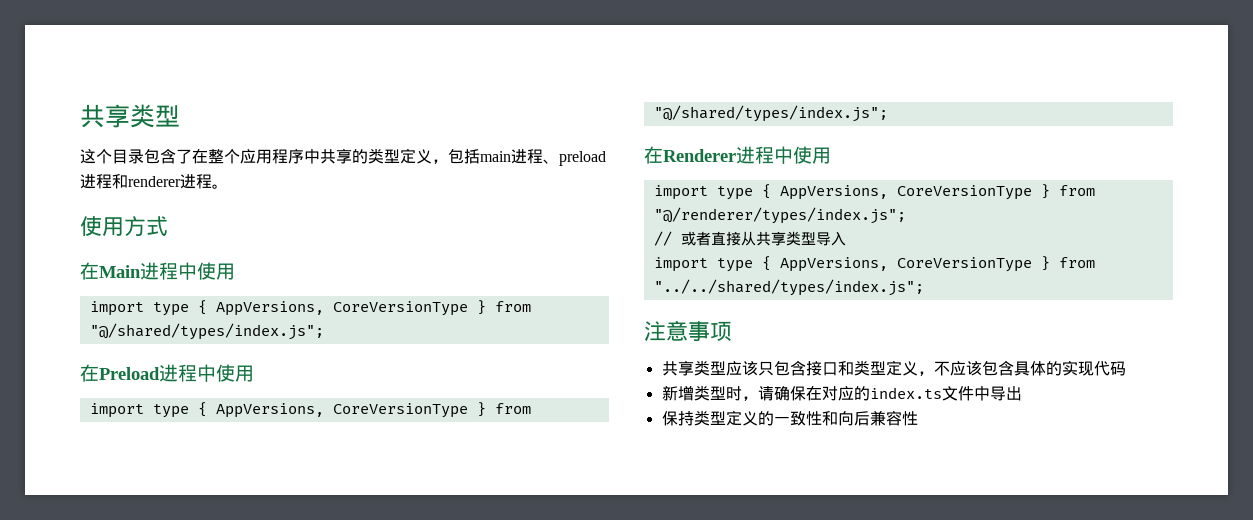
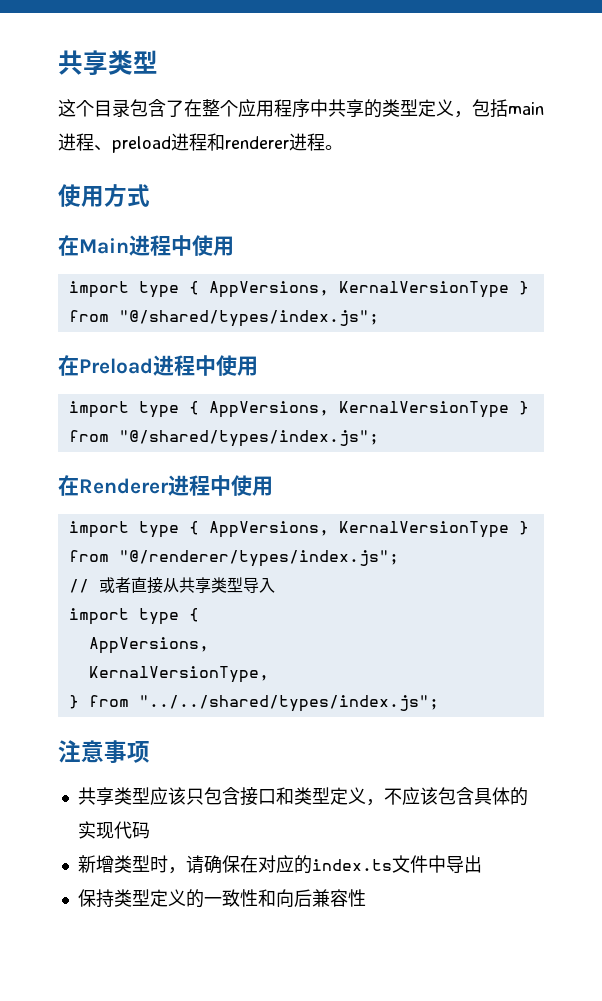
  在Main进程中使用
- import type { AppVersions, CoreVersionType } from "@/shared/types/index.js";
+ import type { AppVersions, KernalVersionType } from "@/shared/types/index.js";
  在Preload进程中使用
- import type { AppVersions, CoreVersionType } from "@/shared/types/index.js";
+ import type { AppVersions, KernalVersionType } from "@/shared/types/index.js";
- import type { AppVersions, CoreVersionType } from "@/renderer/types/index.js";
+ import type { AppVersions, KernalVersionType } from "@/renderer/types/index.js";
  // 或者直接从共享类型导入
- import type { AppVersions, CoreVersionType } from "../../shared/types/index.js";
+ import type {
+ AppVersions,
+ KernalVersionType,
+ } from "../../shared/types/index.js";

